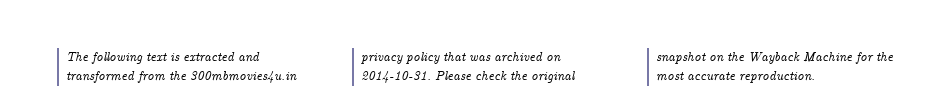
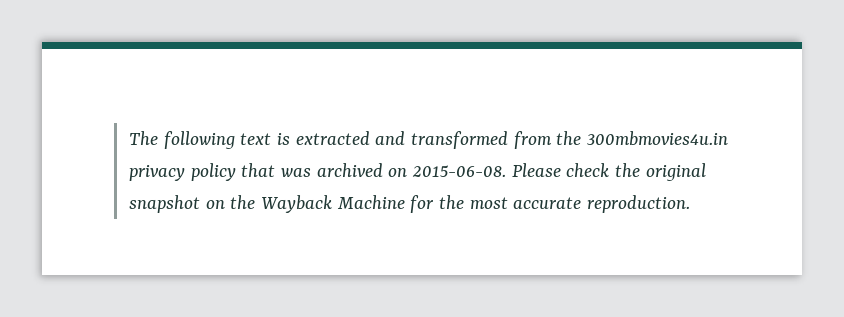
- The following text is extracted and transformed from the 300mbmovies4u.in privacy policy that was archived on 2014-10-31.
+ The following text is extracted and transformed from the 300mbmovies4u.in privacy policy that was archived on 2015-06-08.

